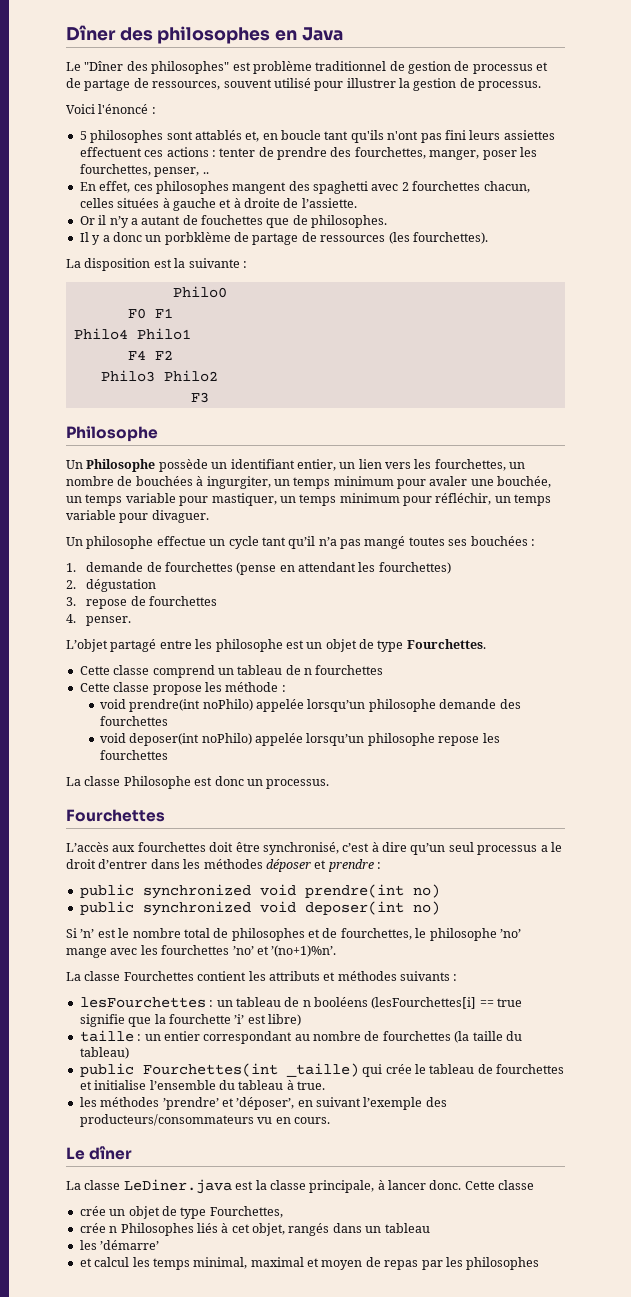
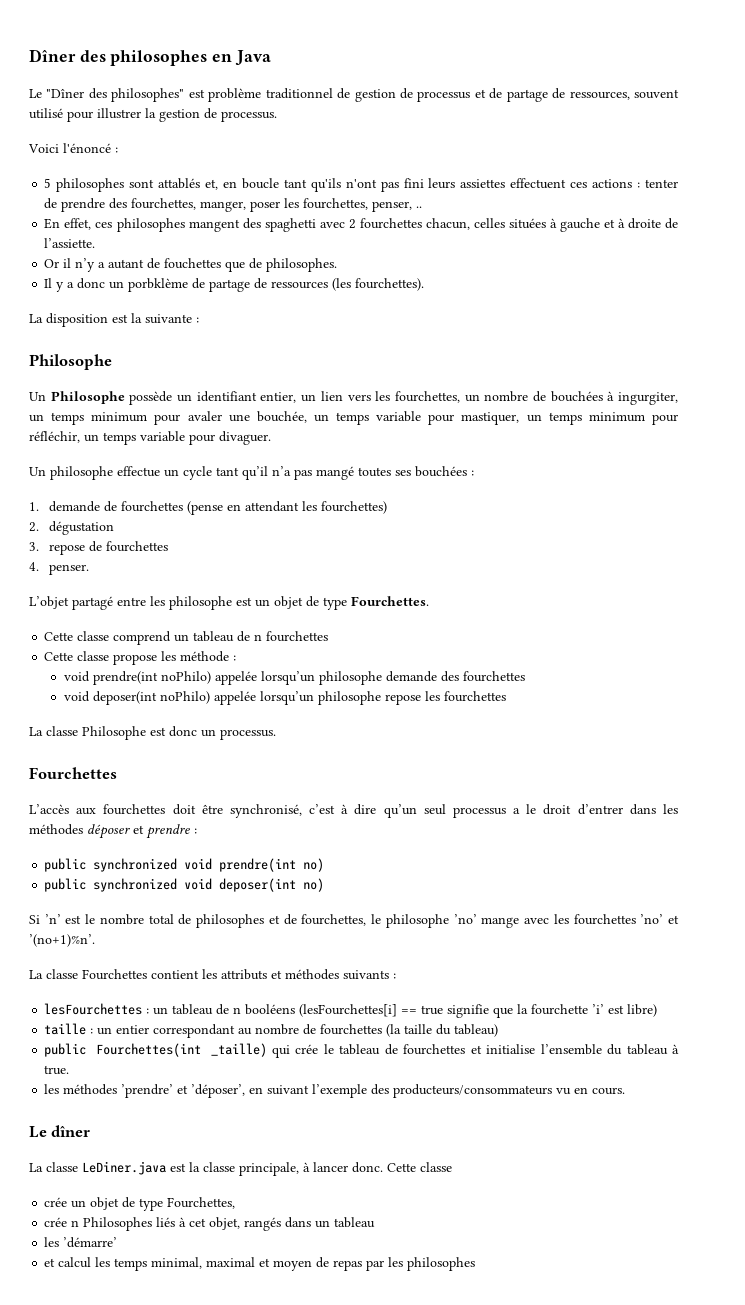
- Philo0
- F0 F1
- Philo4 Philo1
- F4 F2
- Philo3 Philo2
- F3

